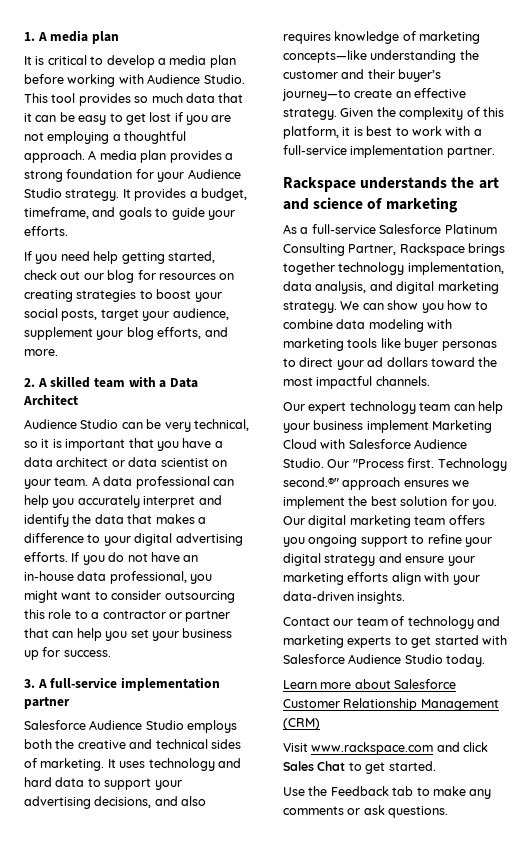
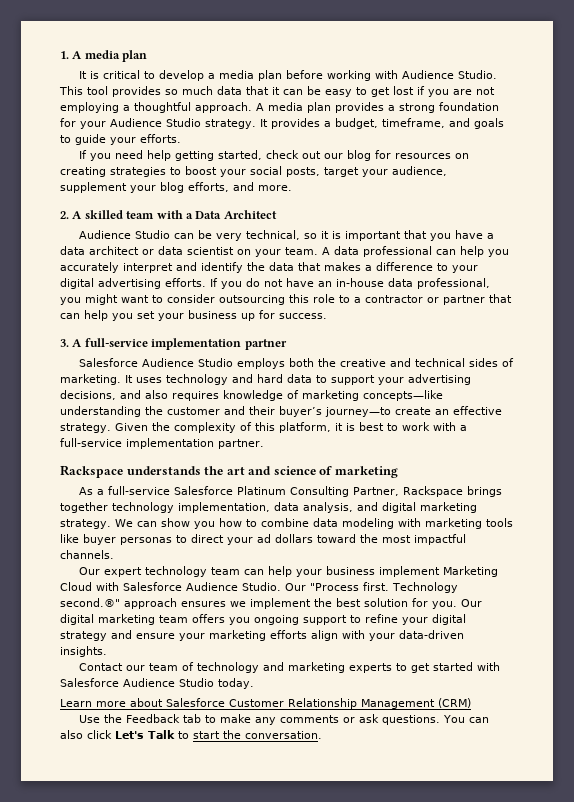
- Visit www.rackspace.com and click Sales Chat to get started.
+ You can also click Let's Talk to start the conversation.

